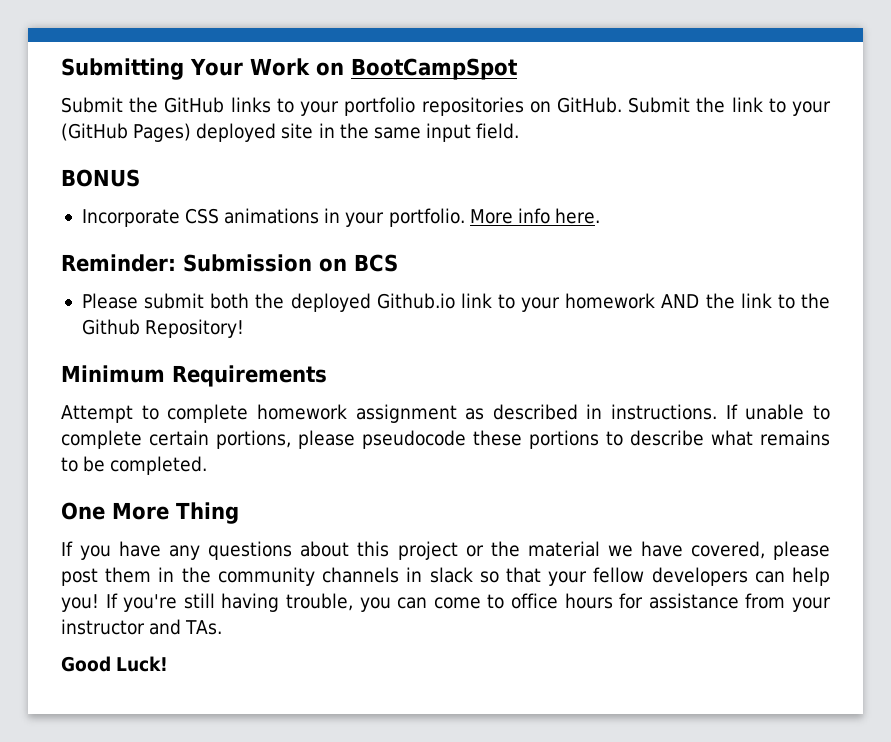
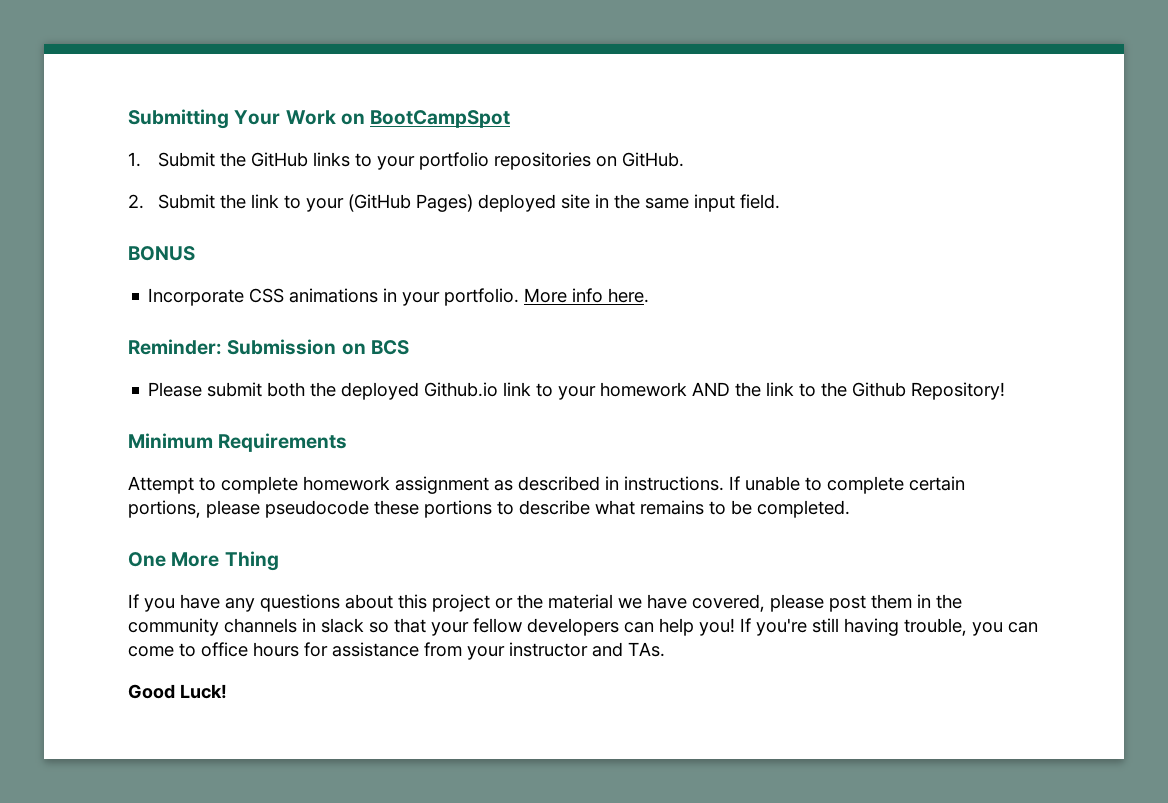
- Submit the GitHub links to your portfolio repositories on GitHub. Submit the link to your (GitHub Pages) deployed site in the same input field.
+ 1. Submit the GitHub links to your portfolio repositories on GitHub.
+ 2. Submit the link to your (GitHub Pages) deployed site in the same input field.

